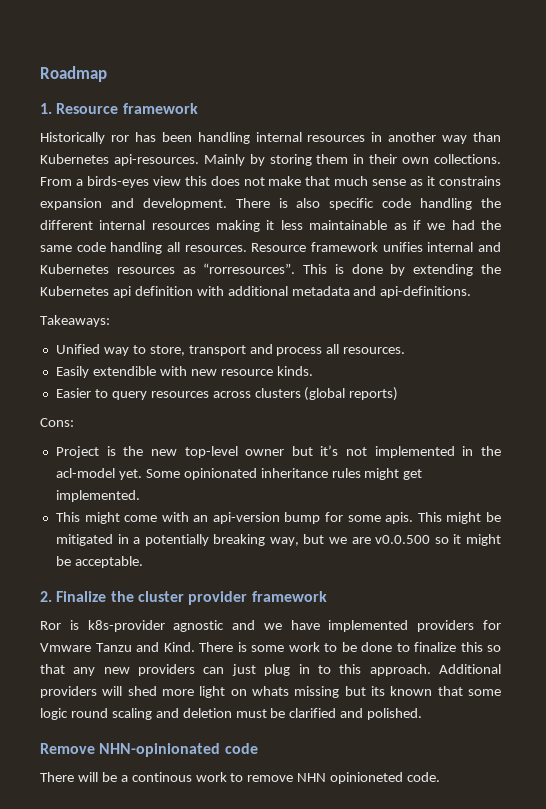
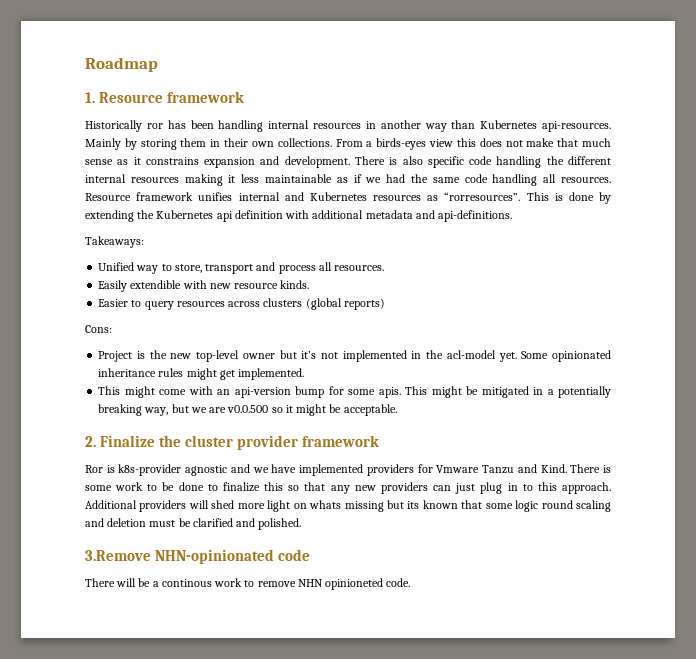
- Remove NHN-opinionated code
+ 3.Remove NHN-opinionated code

